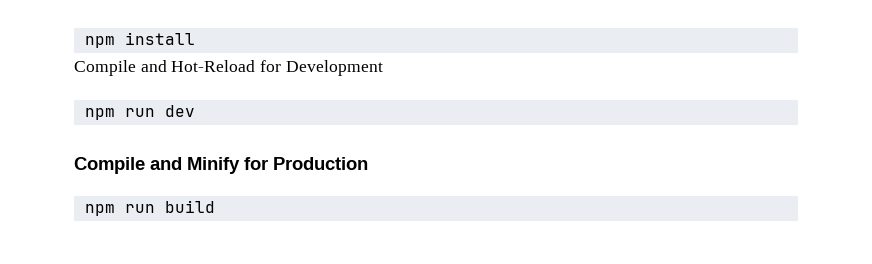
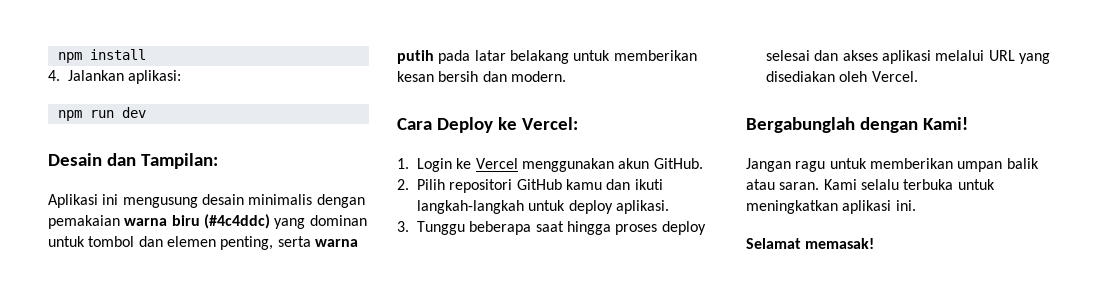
- Compile and Hot-Reload for Development
+ 4. Jalankan aplikasi:
  npm run dev
- Compile and Minify for Production
- npm run build
+ Desain dan Tampilan:
+ Aplikasi ini mengusung desain minimalis dengan pemakaian warna biru (#4c4ddc) yang dominan untuk tombol dan elemen penting, serta warna putih pada latar belakang untuk memberikan kesan bersih dan modern.
+ Cara Deploy ke Vercel:
+ 1. Login ke Vercel menggunakan akun GitHub.
+ 2. Pilih repositori GitHub kamu dan ikuti langkah-langkah untuk deploy aplikasi.
+ 3. Tunggu beberapa saat hingga proses deploy selesai dan akses aplikasi melalui URL yang disediakan oleh Vercel.
+ Bergabunglah dengan Kami!
+ Jangan ragu untuk memberikan umpan balik atau saran. Kami selalu terbuka untuk meningkatkan aplikasi ini.
+ Selamat memasak!

